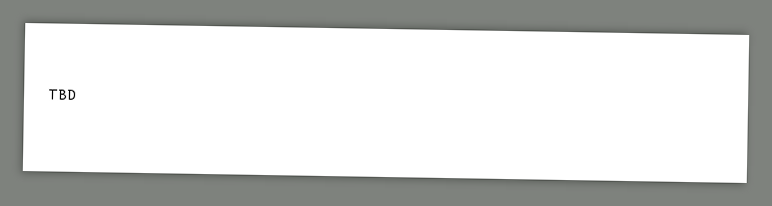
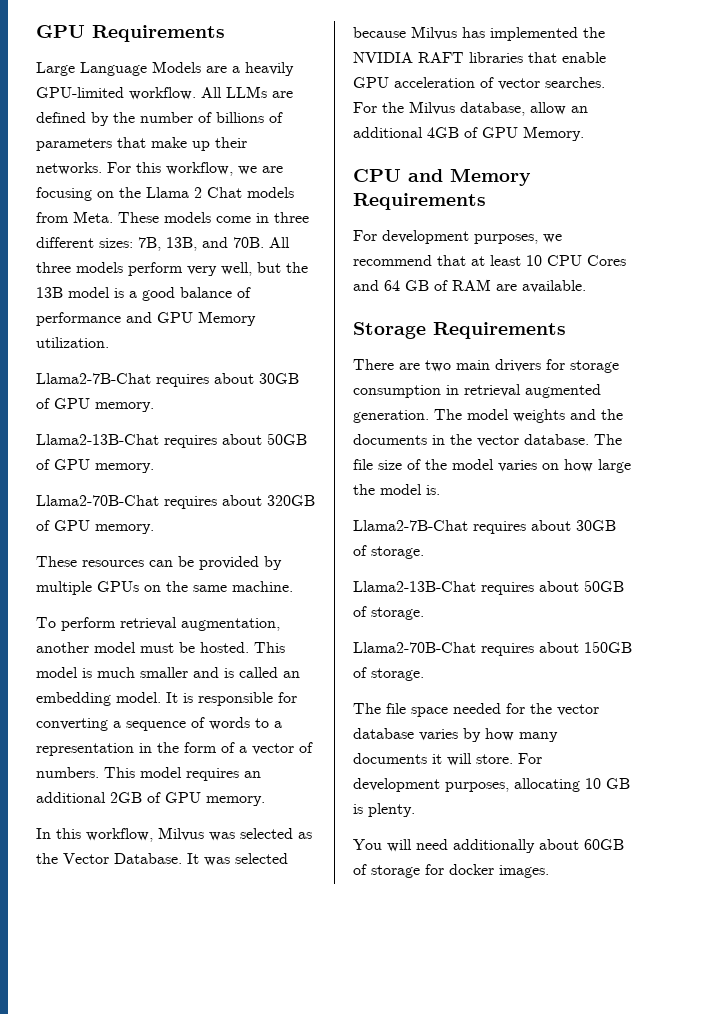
- TBD
+ GPU Requirements
+ Large Language Models are a heavily GPU-limited workflow. All LLMs are defined by the number of billions of parameters that make up their networks. For this workflow, we are focusing on the Llama 2 Chat models from Meta. These models come in three different sizes: 7B, 13B, and 70B. All three models perform very well, but the 13B model is a good balance of performance and GPU Memory utilization.
+ Llama2-7B-Chat requires about 30GB of GPU memory.
+ Llama2-13B-Chat requires about 50GB of GPU memory.
+ Llama2-70B-Chat requires about 320GB of GPU memory.
+ These resources can be provided by multiple GPUs on the same machine.
+ To perform retrieval augmentation, another model must be hosted. This model is much smaller and is called an embedding model. It is responsible for converting a sequence of words to a representation in the form of a vector of numbers. This model requires an additional 2GB of GPU memory.
+ In this workflow, Milvus was selected as the Vector Database. It was selected because Milvus has implemented the NVIDIA RAFT libraries that enable GPU acceleration of vector searches. For the Milvus database, allow an additional 4GB of GPU Memory.
+ CPU and Memory Requirements
+ For development purposes, we recommend that at least 10 CPU Cores and 64 GB of RAM are available.
+ Storage Requirements
+ There are two main drivers for storage consumption in retrieval augmented generation. The model weights and the documents in the vector database. The file size of the model varies on how large the model is.
+ Llama2-7B-Chat requires about 30GB of storage.
+ Llama2-13B-Chat requires about 50GB of storage.
+ Llama2-70B-Chat requires about 150GB of storage.
+ The file space needed for the vector database varies by how many documents it will store. For development purposes, allocating 10 GB is plenty.
+ You will need additionally about 60GB of storage for docker images.

